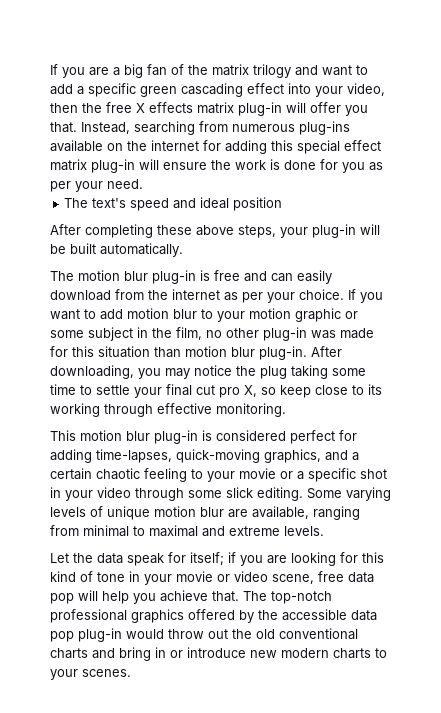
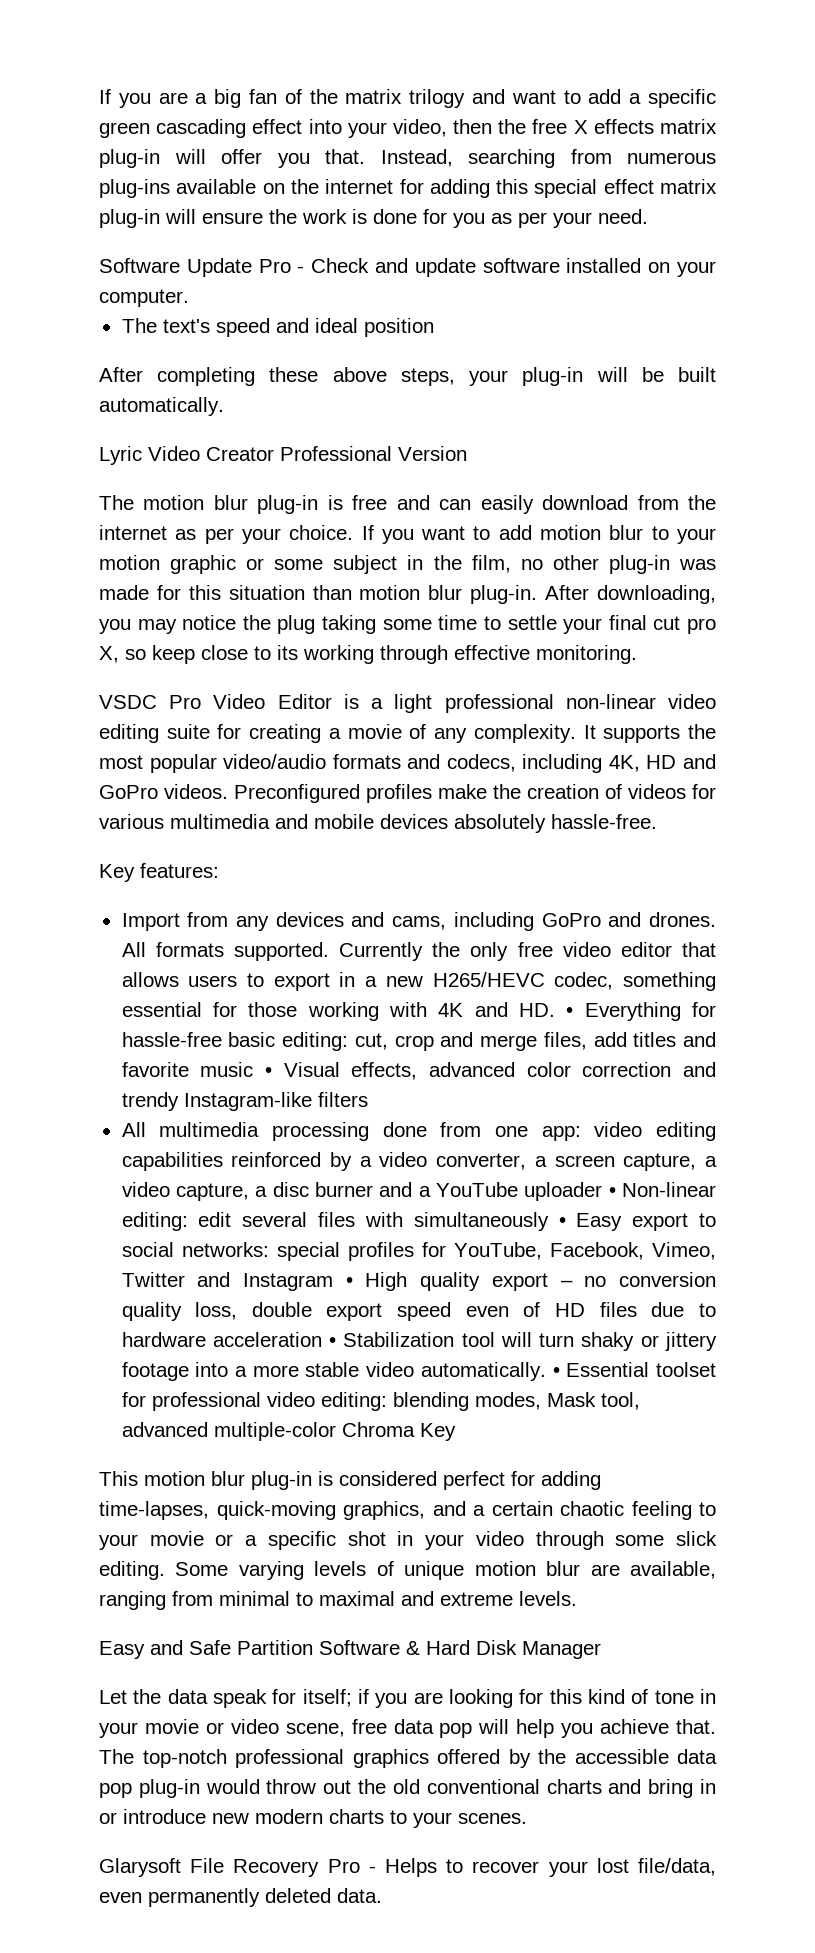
+ Software Update Pro - Check and update software installed on your computer.
+ Lyric Video Creator Professional Version
+ VSDC Pro Video Editor is a light professional non-linear video editing suite for creating a movie of any complexity. It supports the most popular video/audio formats and codecs, including 4K, HD and GoPro videos. Preconfigured profiles make the creation of videos for various multimedia and mobile devices absolutely hassle-free.
+ Key features:
+ Import from any devices and cams, including GoPro and drones. All formats supported. Сurrently the only free video editor that allows users to export in a new H265/HEVC codec, something essential for those working with 4K and HD. • Everything for hassle-free basic editing: cut, crop and merge files, add titles and favorite music • Visual effects, advanced color correction and trendy Instagram-like filters
+ All multimedia processing done from one app: video editing capabilities reinforced by a video converter, a screen capture, a video capture, a disc burner and a YouTube uploader • Non-linear editing: edit several files with simultaneously • Easy export to social networks: special profiles for YouTube, Facebook, Vimeo, Twitter and Instagram • High quality export – no conversion quality loss, double export speed even of HD files due to hardware acceleration • Stabilization tool will turn shaky or jittery footage into a more stable video automatically. • Essential toolset for professional video editing: blending modes, Mask tool, advanced multiple-color Chroma Key
+ Easy and Safe Partition Software & Hard Disk Manager
+ Glarysoft File Recovery Pro - Helps to recover your lost file/data, even permanently deleted data.

